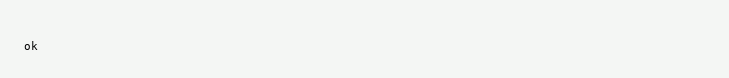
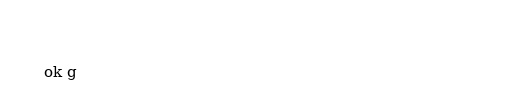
- ok
+ ok g

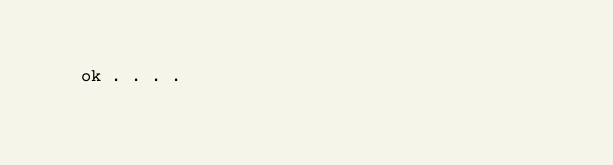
- ok g
+ ok . . . .

